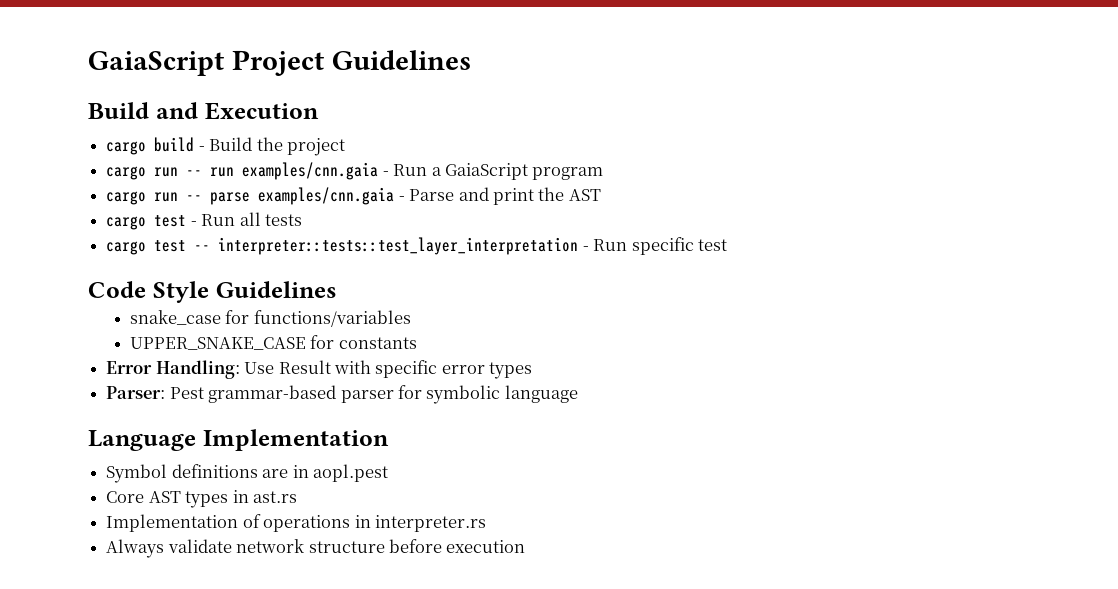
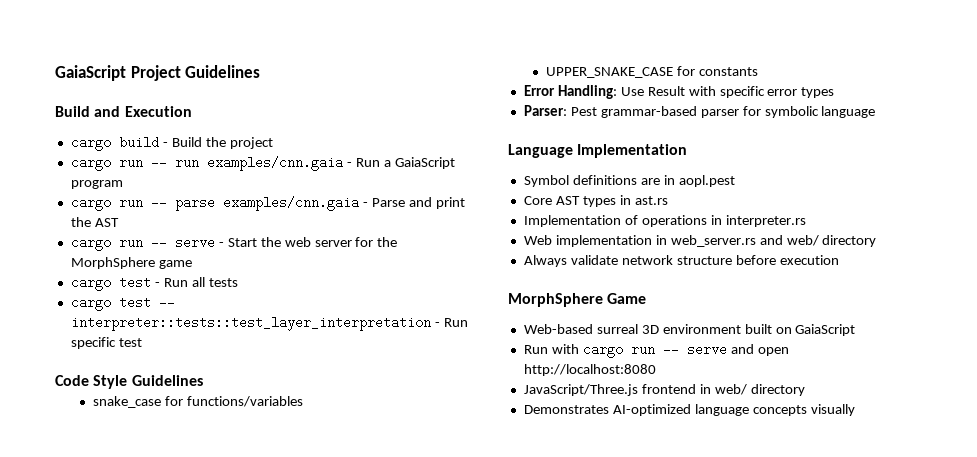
+ cargo run -- serve - Start the web server for the MorphSphere game
+ Web implementation in web_server.rs and web/ directory
+ MorphSphere Game
+ Web-based surreal 3D environment built on GaiaScript
+ Run with cargo run -- serve and open http://localhost:8080
+ JavaScript/Three.js frontend in web/ directory
+ Demonstrates AI-optimized language concepts visually

